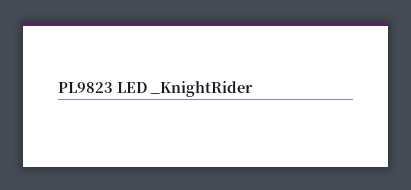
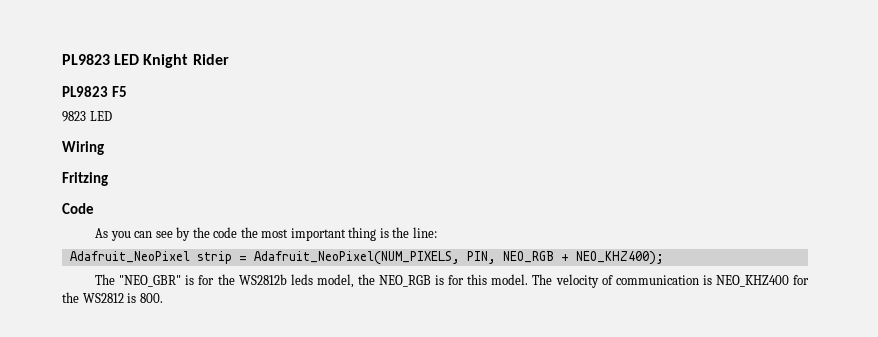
- PL9823 LED _KnightRider
+ PL9823 LED Knight Rider
+ PL9823 F5
+ 9823 LED
+ Wiring
+ Fritzing
+ Code
+ As you can see by the code the most important thing is the line:
+ Adafruit_NeoPixel strip = Adafruit_NeoPixel(NUM_PIXELS, PIN, NEO_RGB + NEO_KHZ400);
+ The "NEO_GBR" is for the WS2812b leds model, the NEO_RGB is for this model. The velocity of communication is NEO_KHZ400 for the WS2812 is 800.

